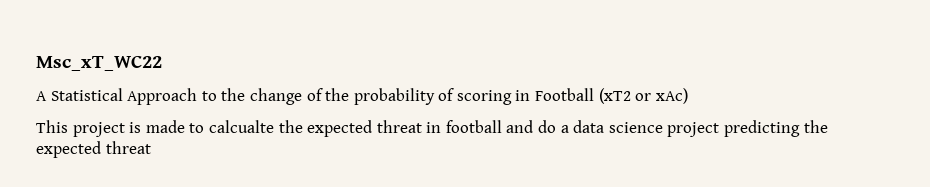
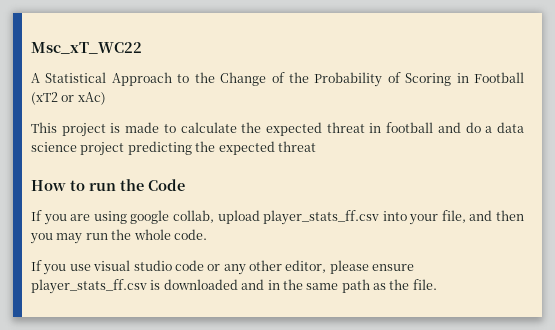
- A Statistical Approach to the change of the probability of scoring in Football (xT2 or xAc)
+ A Statistical Approach to the Change of the Probability of Scoring in Football (xT2 or xAc)
- This project is made to calcualte the expected threat in football and do a data science project predicting the expected threat
+ This project is made to calculate the expected threat in football and do a data science project predicting the expected threat
+ How to run the Code
+ If you are using google collab, upload player_stats_ff.csv into your file, and then you may run the whole code.
+ If you use visual studio code or any other editor, please ensure player_stats_ff.csv is downloaded and in the same path as the file.

